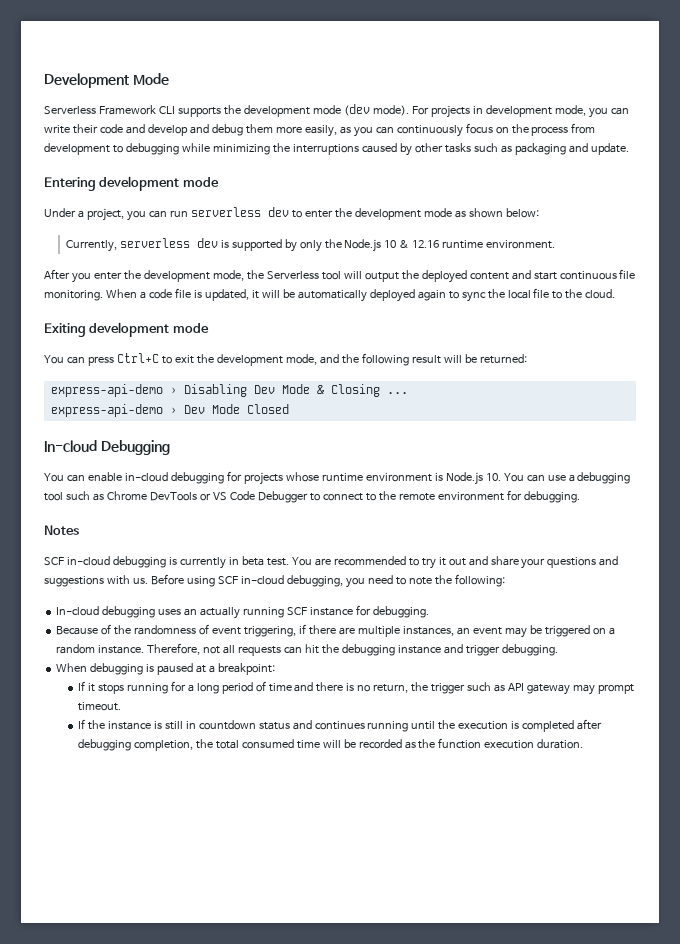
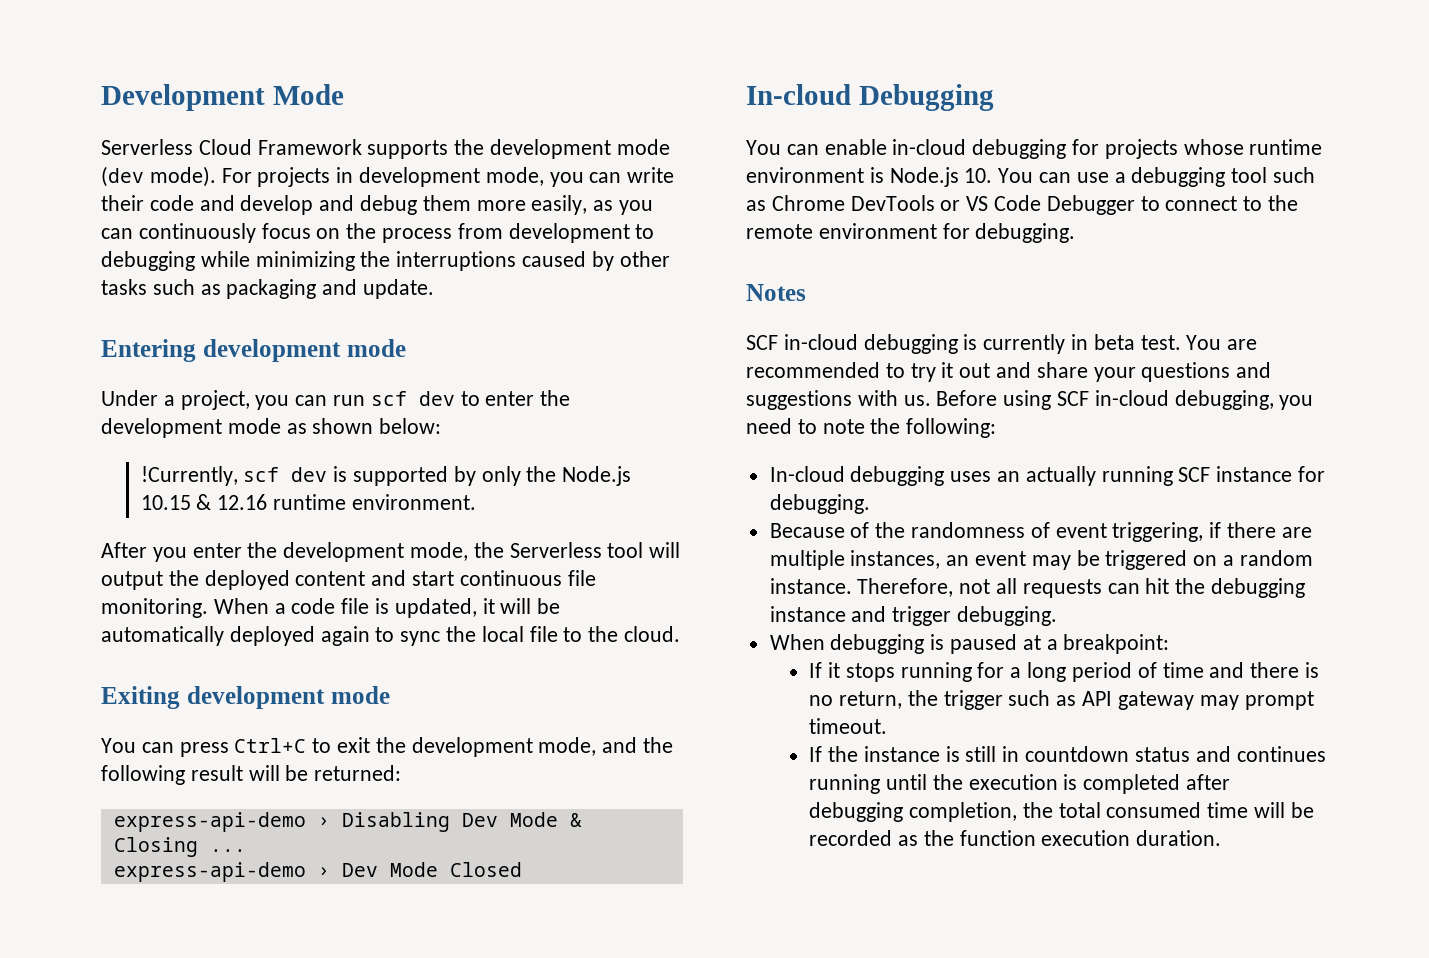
- Serverless Framework CLI supports the development mode (dev mode).
+ Serverless Cloud Framework supports the development mode (dev mode).
- Under a project, you can run serverless dev to enter the development mode as shown below:
+ Under a project, you can run scf dev to enter the development mode as shown below:
- Currently, serverless dev is supported by only the Node.js 10 & 12.16 runtime environment.
+ !Currently, scf dev is supported by only the Node.js 10.15 & 12.16 runtime environment.

